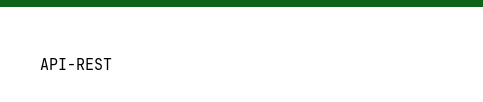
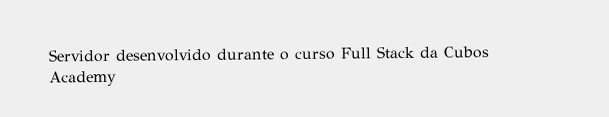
- API-REST
+ Servidor desenvolvido durante o curso Full Stack da Cubos Academy

